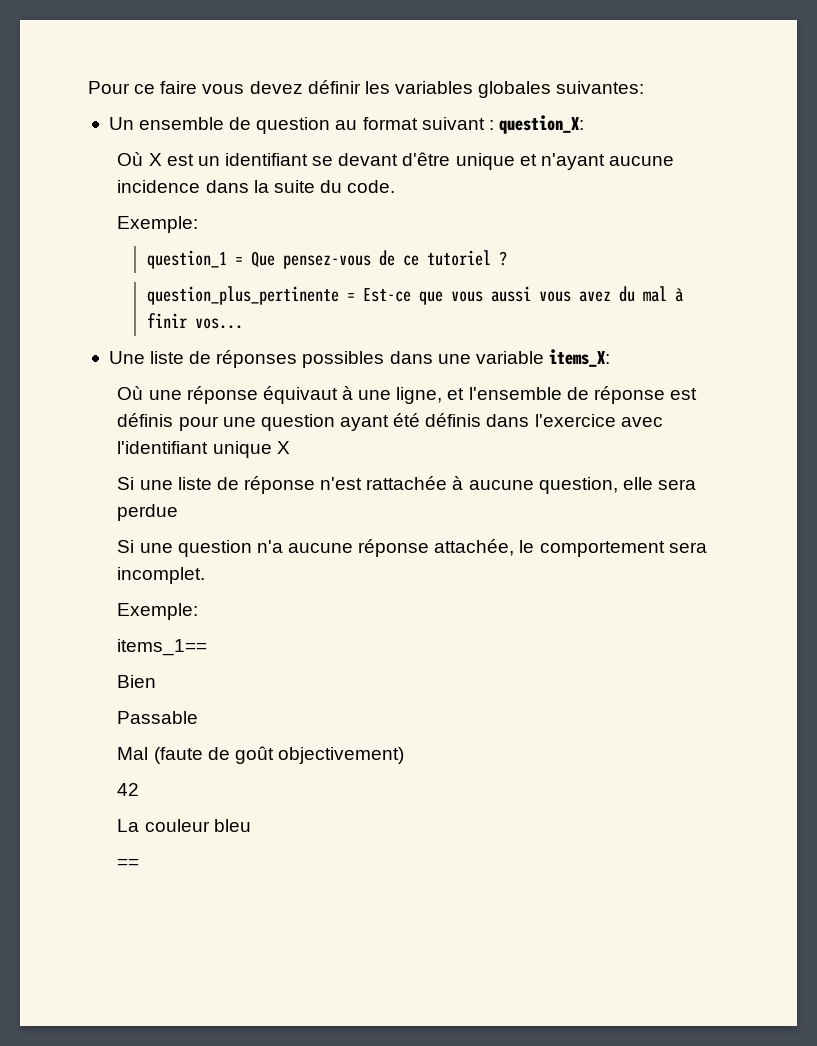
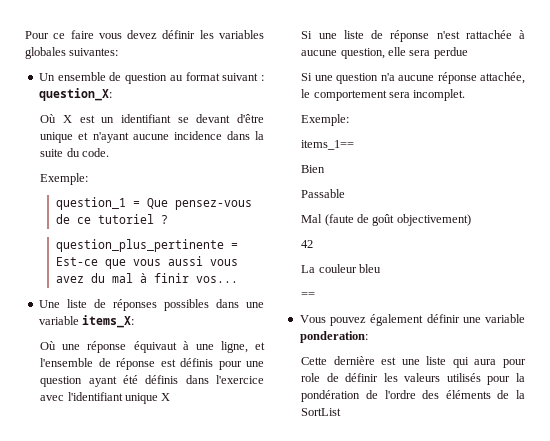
+ Vous pouvez également définir une variable ponderation:
+ Cette dernière est une liste qui aura pour role de définir les valeurs utilisés pour la pondération de l'ordre des éléments de la SortList

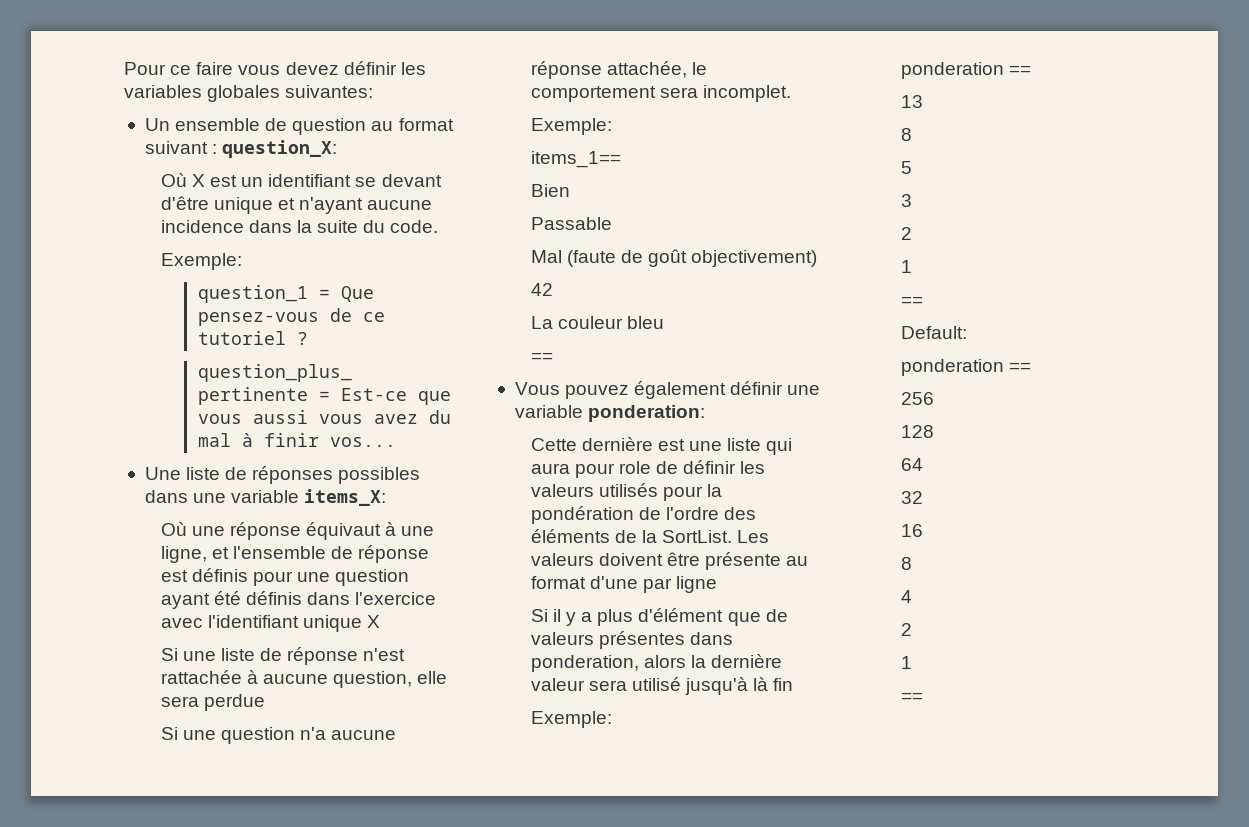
- Cette dernière est une liste qui aura pour role de définir les valeurs utilisés pour la pondération de l'ordre des éléments de la SortList
+ Cette dernière est une liste qui aura pour role de définir les valeurs utilisés pour la pondération de l'ordre des éléments de la SortList. Les valeurs doivent être présente au format d'une par ligne
+ Si il y a plus d'élément que de valeurs présentes dans ponderation, alors la dernière valeur sera utilisé jusqu'à là fin
+ Exemple:
+ ponderation ==
+ 13
+ 8
+ 5
+ 3
+ 2
+ 1
+ ==
+ Default:
+ ponderation ==
+ 256
+ 128
+ 64
+ 32
+ 16
+ 8
+ 4
+ 2
+ 1
+ ==

